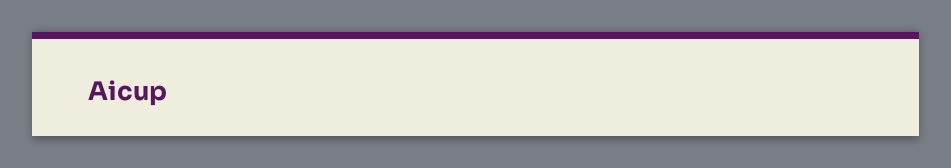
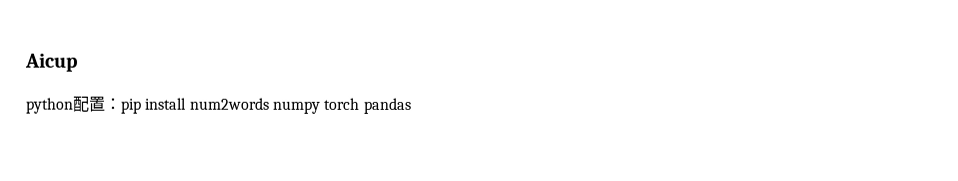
+ python配置：pip install num2words numpy torch pandas

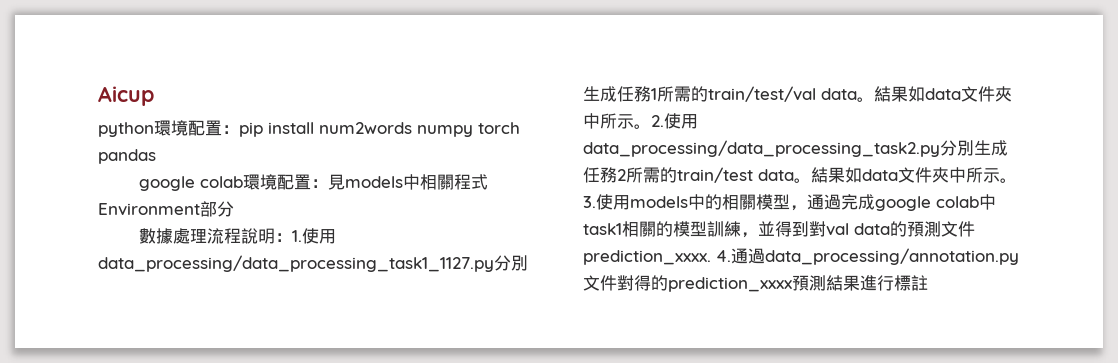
- python配置：pip install num2words numpy torch pandas
+ python環境配置：pip install num2words numpy torch pandas
+ google colab環境配置：見models中相關程式Environment部分
+ 數據處理流程說明：1.使用data_processing/data_processing_task1_1127.py分別生成任務1所需的train/test/val data。結果如data文件夾中所示。2.使用data_processing/data_processing_task2.py分別生成任務2所需的train/test data。結果如data文件夾中所示。3.使用models中的相關模型，通過完成google colab中task1相關的模型訓練，並得到對val data的預測文件prediction_xxxx. 4.通過data_processing/annotation.py文件對得的prediction_xxxx預測結果進行標註

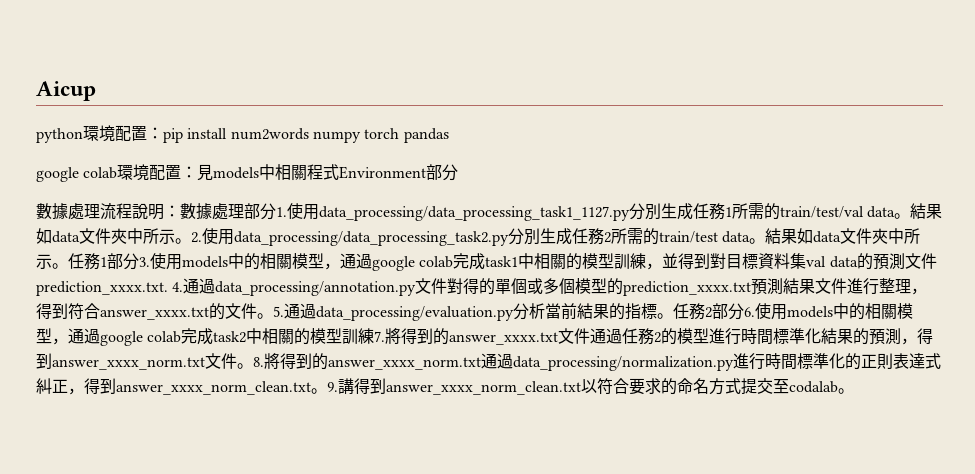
- 數據處理流程說明：1.使用data_processing/data_processing_task1_1127.py分別生成任務1所需的train/test/val data。
+ 數據處理流程說明：數據處理部分1.使用data_processing/data_processing_task1_1127.py分別生成任務1所需的train/test/val data。
- 3.使用models中的相關模型，通過完成google colab中task1相關的模型訓練，並得到對val data的預測文件prediction_xxxx. 4.通過data_processing/annotation.py文件對得的prediction_xxxx預測結果進行標註
+ 任務1部分3.使用models中的相關模型，通過google colab完成task1中相關的模型訓練，並得到對目標資料集val data的預測文件prediction_xxxx.txt. 4.通過data_processing/annotation.py文件對得的單個或多個模型的prediction_xxxx.txt預測結果文件進行整理，得到符合answer_xxxx.txt的文件。5.通過data_processing/evaluation.py分析當前結果的指標。任務2部分6.使用models中的相關模型，通過google colab完成task2中相關的模型訓練7.將得到的answer_xxxx.txt文件通過任務2的模型進行時間標準化結果的預測，得到answer_xxxx_norm.txt文件。8.將得到的answer_xxxx_norm.txt通過data_processing/normalization.py進行時間標準化的正則表達式糾正，得到answer_xxxx_norm_clean.txt。9.講得到answer_xxxx_norm_clean.txt以符合要求的命名方式提交至codalab。

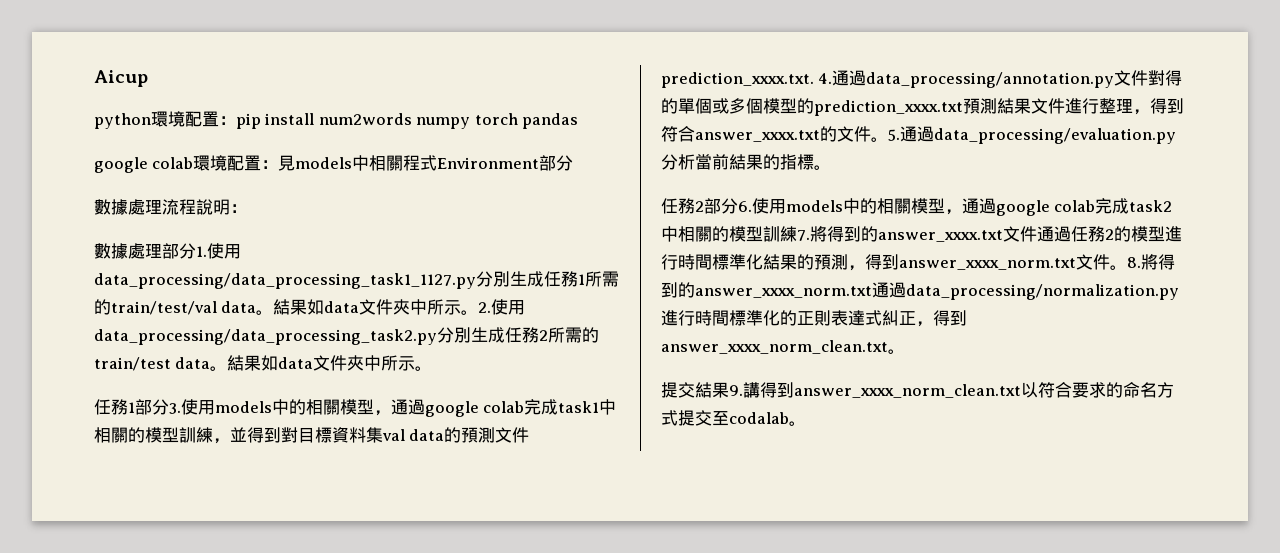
- 數據處理流程說明：數據處理部分1.使用data_processing/data_processing_task1_1127.py分別生成任務1所需的train/test/val data。
+ 數據處理流程說明：
+ 數據處理部分1.使用data_processing/data_processing_task1_1127.py分別生成任務1所需的train/test/val data。
- 2.使用data_processing/data_processing_task2.py分別生成任務2所需的train/test data。結果如data文件夾中所示。任務1部分3.使用models中的相關模型，通過google colab完成task1中相關的模型訓練，並得到對目標資料集val data的預測文件prediction_xxxx.txt. 4.通過data_processing/annotation.py文件對得的單個或多個模型的prediction_xxxx.txt預測結果文件進行整理，得到符合answer_xxxx.txt的文件。
+ 2.使用data_processing/data_processing_task2.py分別生成任務2所需的train/test data。結果如data文件夾中所示。
+ 任務1部分3.使用models中的相關模型，通過google colab完成task1中相關的模型訓練，並得到對目標資料集val data的預測文件prediction_xxxx.txt. 4.通過data_processing/annotation.py文件對得的單個或多個模型的prediction_xxxx.txt預測結果文件進行整理，得到符合answer_xxxx.txt的文件。
- 5.通過data_processing/evaluation.py分析當前結果的指標。任務2部分6.使用models中的相關模型，通過google colab完成task2中相關的模型訓練7.將得到的answer_xxxx.txt文件通過任務2的模型進行時間標準化結果的預測，得到answer_xxxx_norm.txt文件。
+ 5.通過data_processing/evaluation.py分析當前結果的指標。
+ 任務2部分6.使用models中的相關模型，通過google colab完成task2中相關的模型訓練7.將得到的answer_xxxx.txt文件通過任務2的模型進行時間標準化結果的預測，得到answer_xxxx_norm.txt文件。
- 8.將得到的answer_xxxx_norm.txt通過data_processing/normalization.py進行時間標準化的正則表達式糾正，得到answer_xxxx_norm_clean.txt。9.講得到answer_xxxx_norm_clean.txt以符合要求的命名方式提交至codalab。
+ 8.將得到的answer_xxxx_norm.txt通過data_processing/normalization.py進行時間標準化的正則表達式糾正，得到answer_xxxx_norm_clean.txt。
+ 提交結果9.講得到answer_xxxx_norm_clean.txt以符合要求的命名方式提交至codalab。

